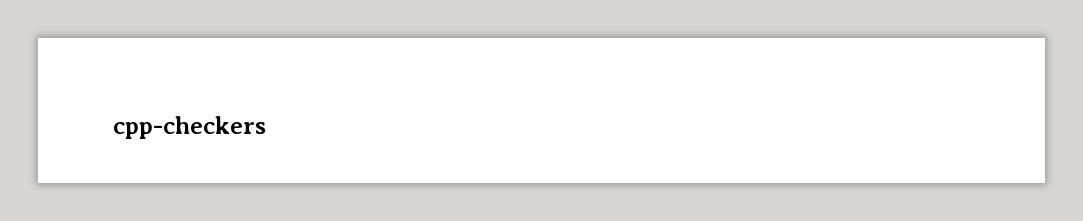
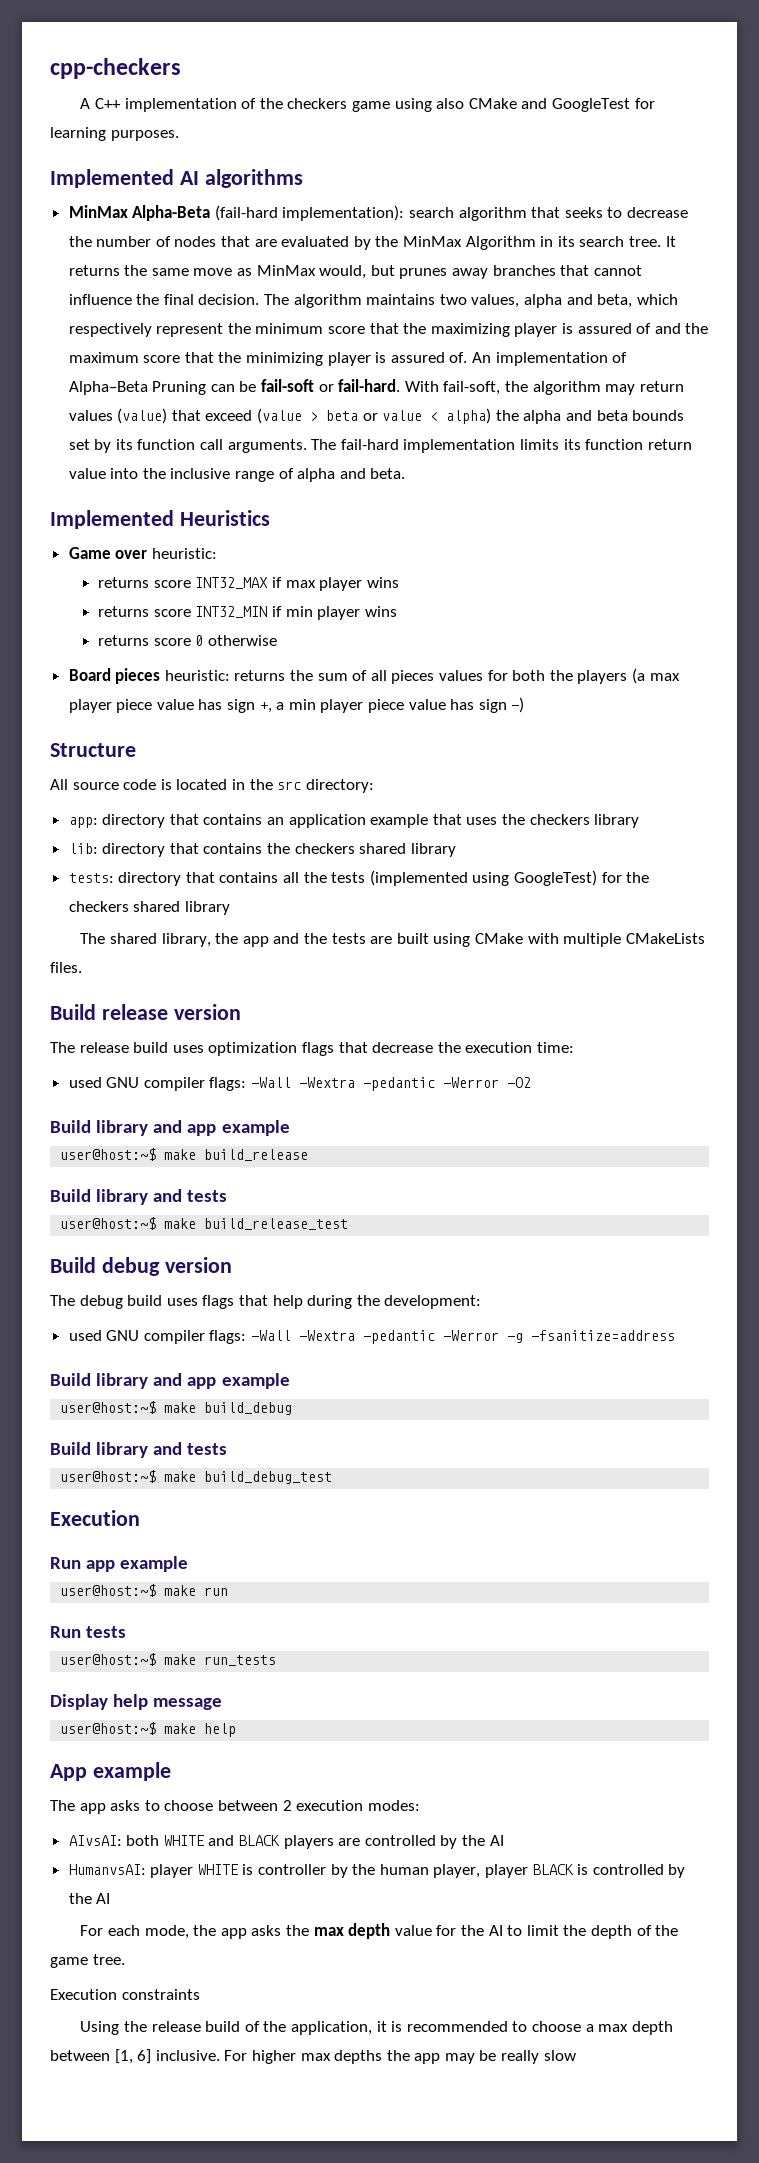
+ A C++ implementation of the checkers game using also CMake and GoogleTest for learning purposes.
+ Implemented AI algorithms
+ MinMax Alpha-Beta (fail-hard implementation): search algorithm that seeks to decrease the number of nodes that are evaluated by the MinMax Algorithm in its search tree. It returns the same move as MinMax would, but prunes away branches that cannot influence the final decision. The algorithm maintains two values, alpha and beta, which respectively represent the minimum score that the maximizing player is assured of and the maximum score that the minimizing player is assured of. An implementation of Alpha–Beta Pruning can be fail-soft or fail-hard. With fail-soft, the algorithm may return values (value) that exceed (value > beta or value < alpha) the alpha and beta bounds set by its function call arguments. The fail-hard implementation limits its function return value into the inclusive range of alpha and beta.
+ Implemented Heuristics
+ Game over heuristic:
+ returns score INT32_MAX if max player wins
+ returns score INT32_MIN if min player wins
+ returns score 0 otherwise
+ Board pieces heuristic: returns the sum of all pieces values for both the players (a max player piece value has sign +, a min player piece value has sign -)
+ Structure
+ All source code is located in the src directory:
+ app: directory that contains an application example that uses the checkers library
+ lib: directory that contains the checkers shared library
+ tests: directory that contains all the tests (implemented using GoogleTest) for the checkers shared library
+ The shared library, the app and the tests are built using CMake with multiple CMakeLists files.
+ Build release version
+ The release build uses optimization flags that decrease the execution time:
+ used GNU compiler flags: -Wall -Wextra -pedantic -Werror -O2
+ Build library and app example
+ user@host:~$ make build_release
+ Build library and tests
+ user@host:~$ make build_release_test
+ Build debug version
+ The debug build uses flags that help during the development:
+ used GNU compiler flags: -Wall -Wextra -pedantic -Werror -g -fsanitize=address
+ Build library and app example
+ user@host:~$ make build_debug
+ Build library and tests
+ user@host:~$ make build_debug_test
+ Execution
+ Run app example
+ user@host:~$ make run
+ Run tests
+ user@host:~$ make run_tests
+ Display help message
+ user@host:~$ make help
+ App example
+ The app asks to choose between 2 execution modes:
+ AIvsAI: both WHITE and BLACK players are controlled by the AI
+ HumanvsAI: player WHITE is controller by the human player, player BLACK is controlled by the AI
+ For each mode, the app asks the max depth value for the AI to limit the depth of the game tree.
+ Execution constraints
+ Using the release build of the application, it is recommended to choose a max depth between [1, 6] inclusive. For higher max depths the app may be really slow

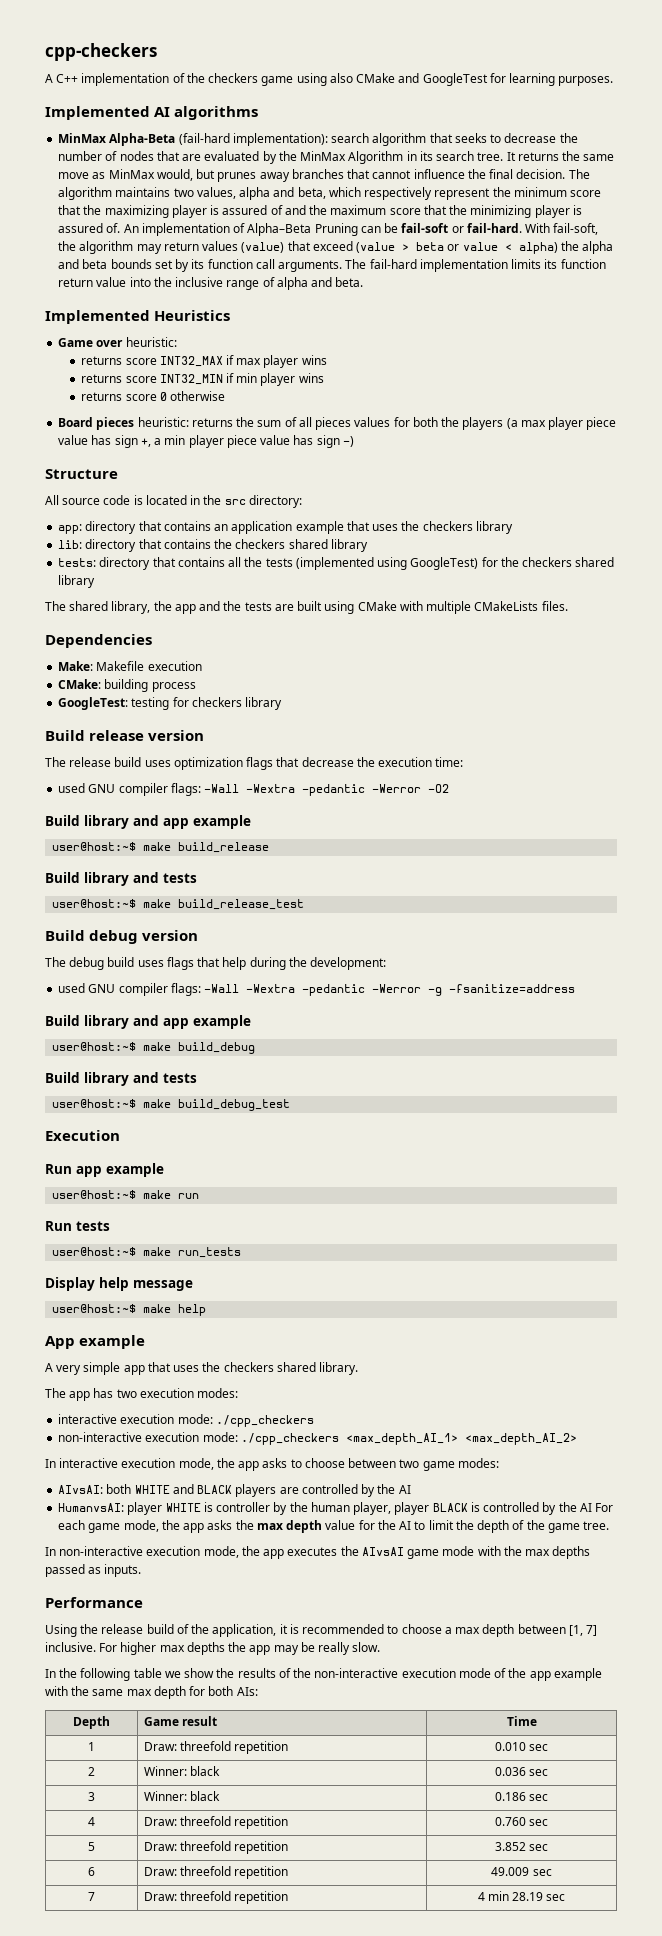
+ Dependencies
+ Make: Makefile execution
+ CMake: building process
+ GoogleTest: testing for checkers library
- The app asks to choose between 2 execution modes:
+ A very simple app that uses the checkers shared library.
+ The app has two execution modes:
+ interactive execution mode: ./cpp_checkers
+ non-interactive execution mode: ./cpp_checkers <max_depth_AI_1> <max_depth_AI_2>
+ In interactive execution mode, the app asks to choose between two game modes:
- HumanvsAI: player WHITE is controller by the human player, player BLACK is controlled by the AI
- For each mode, the app asks the max depth value for the AI to limit the depth of the game tree.
+ HumanvsAI: player WHITE is controller by the human player, player BLACK is controlled by the AI For each game mode, the app asks the max depth value for the AI to limit the depth of the game tree.
- Execution constraints
+ In non-interactive execution mode, the app executes the AIvsAI game mode with the max depths passed as inputs.
+ Performance
- Using the release build of the application, it is recommended to choose a max depth between [1, 6] inclusive.
+ Using the release build of the application, it is recommended to choose a max depth between [1, 7] inclusive.
- For higher max depths the app may be really slow
+ For higher max depths the app may be really slow.
+ In the following table we show the results of the non-interactive execution mode of the app example with the same max depth for both AIs:
+ Depth | Game result | Time
+ 1 | Draw: threefold repetition | 0.010 sec
+ 2 | Winner: black | 0.036 sec
+ 3 | Winner: black | 0.186 sec
+ 4 | Draw: threefold repetition | 0.760 sec
+ 5 | Draw: threefold repetition | 3.852 sec
+ 6 | Draw: threefold repetition | 49.009 sec
+ 7 | Draw: threefold repetition | 4 min 28.19 sec

